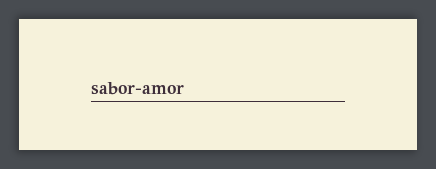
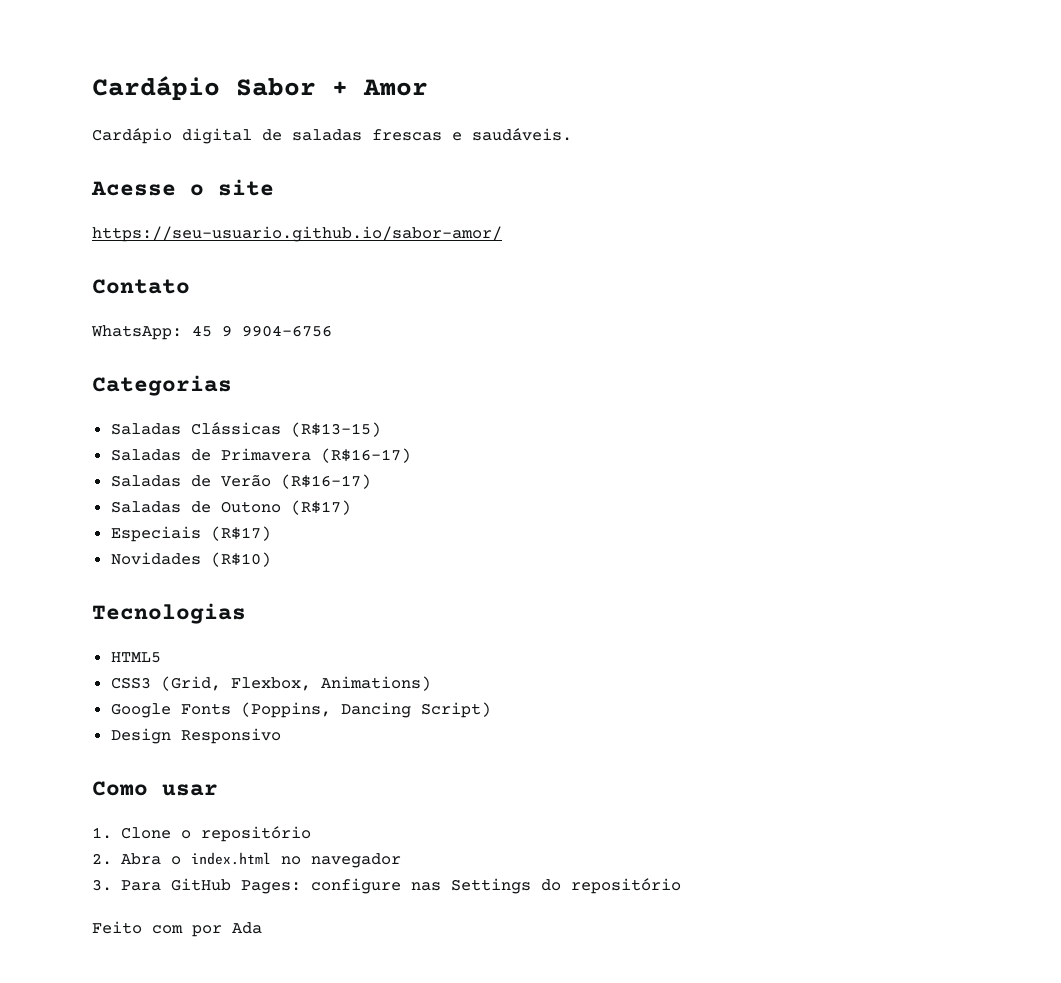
- sabor-amor
+ Cardápio Sabor + Amor
+ Cardápio digital de saladas frescas e saudáveis.
+ Acesse o site
+ https://seu-usuario.github.io/sabor-amor/
+ Contato
+ WhatsApp: 45 9 9904-6756
+ Categorias
+ Saladas Clássicas (R$13-15)
+ Saladas de Primavera (R$16-17)
+ Saladas de Verão (R$16-17)
+ Saladas de Outono (R$17)
+ Especiais (R$17)
+ Novidades (R$10)
+ Tecnologias
+ HTML5
+ CSS3 (Grid, Flexbox, Animations)
+ Google Fonts (Poppins, Dancing Script)
+ Design Responsivo
+ Como usar
+ 1. Clone o repositório
+ 2. Abra o index.html no navegador
+ 3. Para GitHub Pages: configure nas Settings do repositório
+ Feito com por Ada

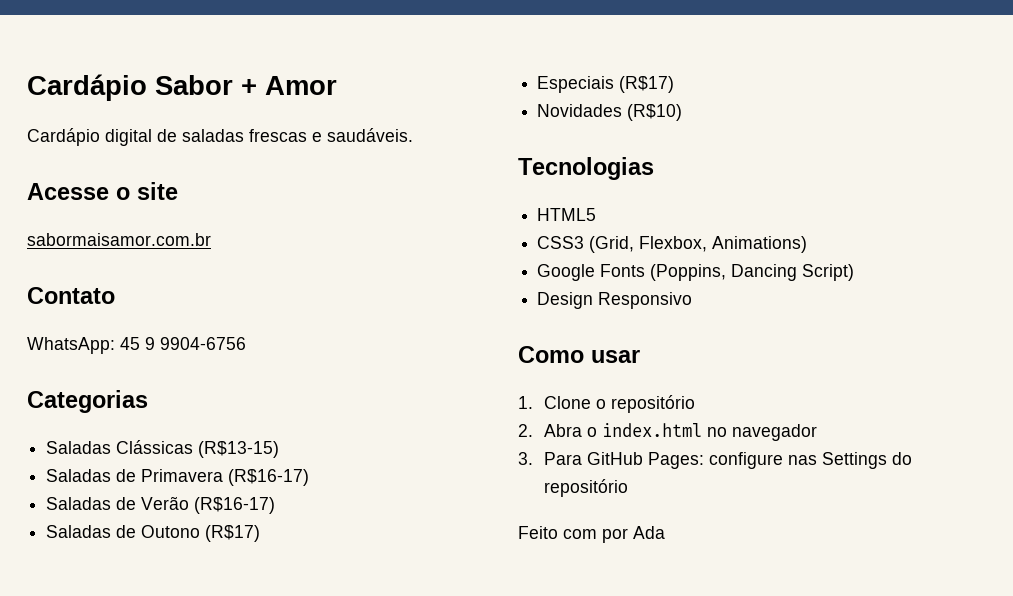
- https://seu-usuario.github.io/sabor-amor/
+ sabormaisamor.com.br

